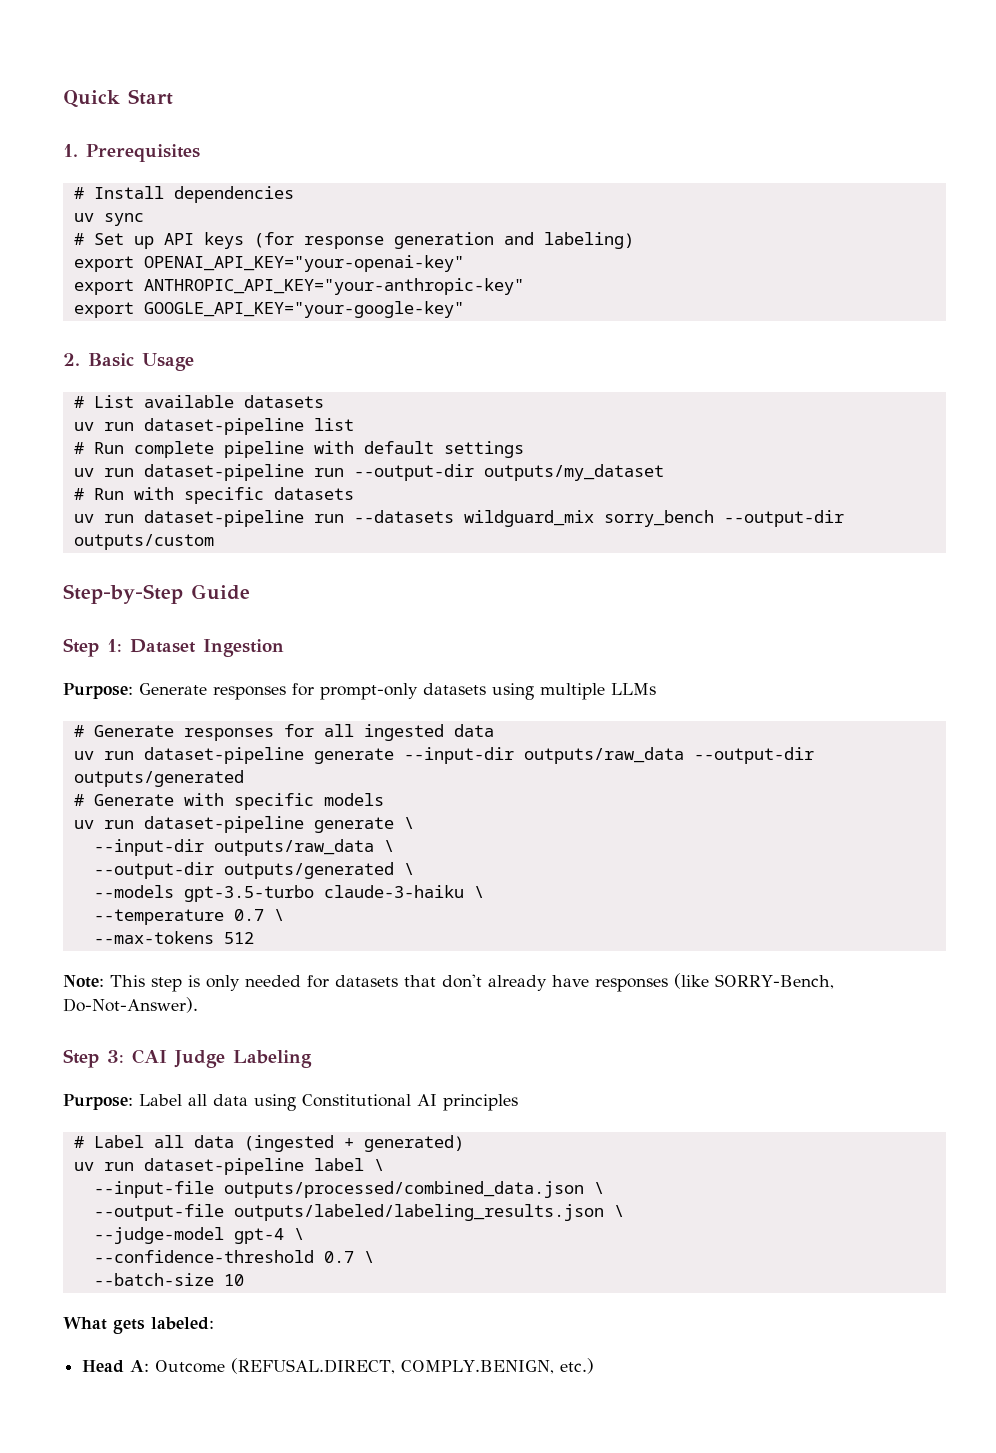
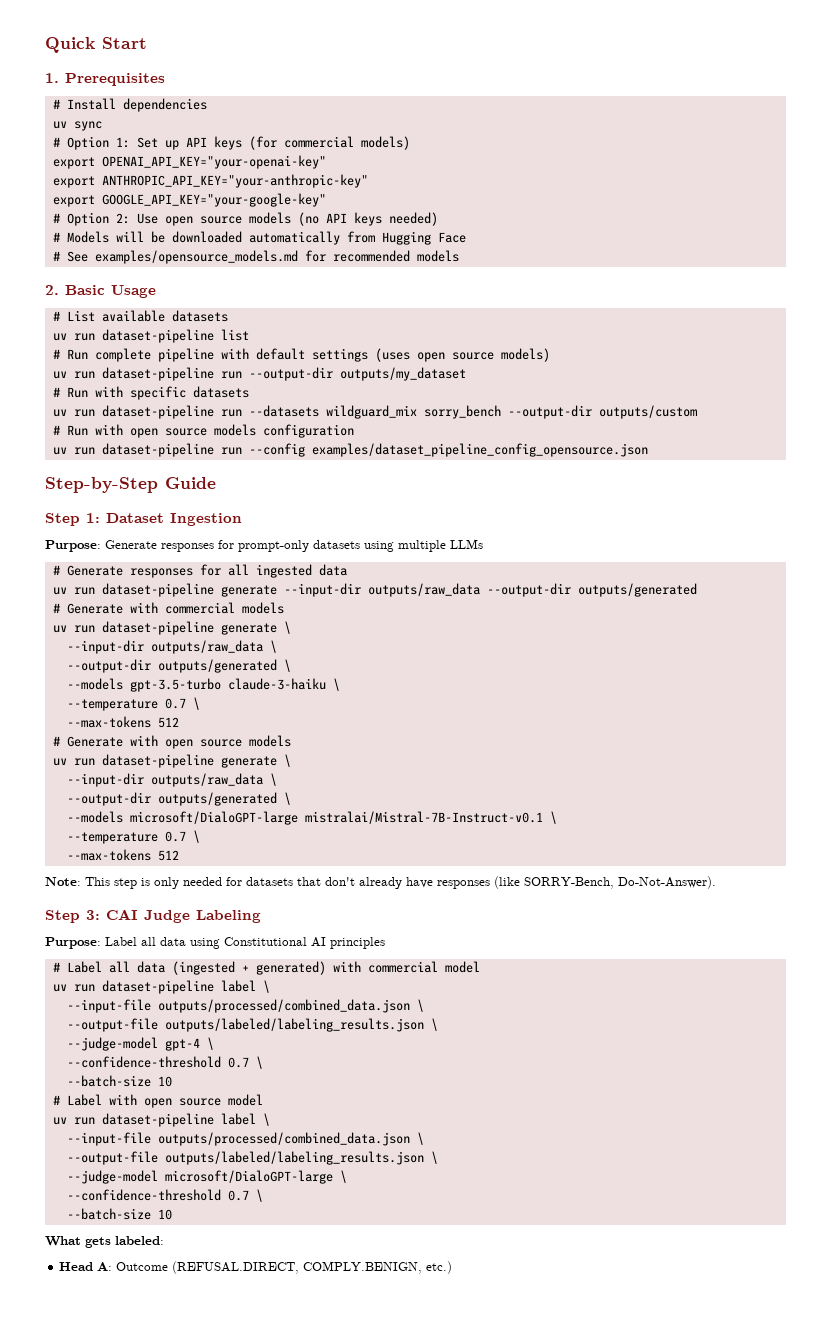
- # Set up API keys (for response generation and labeling)
+ # Option 1: Set up API keys (for commercial models)
+ # Option 2: Use open source models (no API keys needed)
+ # Models will be downloaded automatically from Hugging Face
+ # See examples/opensource_models.md for recommended models
- # Run complete pipeline with default settings
+ # Run complete pipeline with default settings (uses open source models)
+ # Run with open source models configuration
+ uv run dataset-pipeline run --config examples/dataset_pipeline_config_opensource.json
- # Generate with specific models
+ # Generate with commercial models
+ # Generate with open source models
+ uv run dataset-pipeline generate \
+ --input-dir outputs/raw_data \
+ --output-dir outputs/generated \
+ --models microsoft/DialoGPT-large mistralai/Mistral-7B-Instruct-v0.1 \
+ --temperature 0.7 \
+ --max-tokens 512
- # Label all data (ingested + generated)
+ # Label all data (ingested + generated) with commercial model
+ # Label with open source model
+ uv run dataset-pipeline label \
+ --input-file outputs/processed/combined_data.json \
+ --output-file outputs/labeled/labeling_results.json \
+ --judge-model microsoft/DialoGPT-large \
+ --confidence-threshold 0.7 \
+ --batch-size 10

